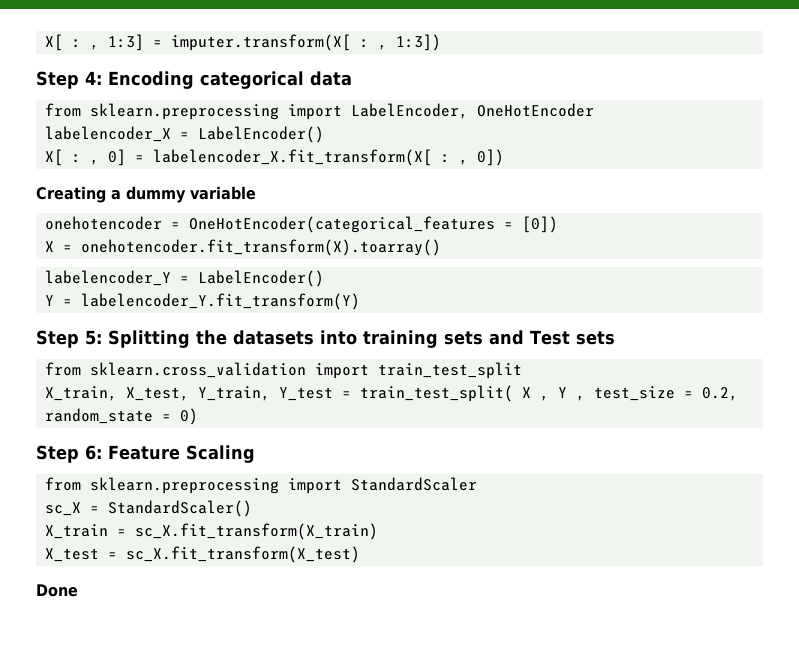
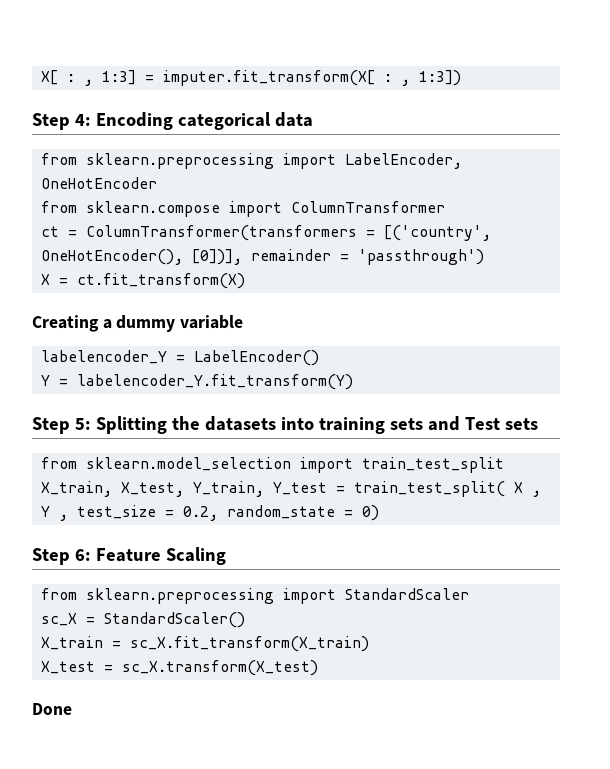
- X[ : , 1:3] = imputer.transform(X[ : , 1:3])
+ X[ : , 1:3] = imputer.fit_transform(X[ : , 1:3])
- labelencoder_X = LabelEncoder()
- X[ : , 0] = labelencoder_X.fit_transform(X[ : , 0])
+ from sklearn.compose import ColumnTransformer
+ ct = ColumnTransformer(transformers = [('country', OneHotEncoder(), [0])], remainder = 'passthrough')
+ X = ct.fit_transform(X)
  Creating a dummy variable
- onehotencoder = OneHotEncoder(categorical_features = [0])
- X = onehotencoder.fit_transform(X).toarray()
- from sklearn.cross_validation import train_test_split
+ from sklearn.model_selection import train_test_split
- X_test = sc_X.fit_transform(X_test)
+ X_test = sc_X.transform(X_test)

